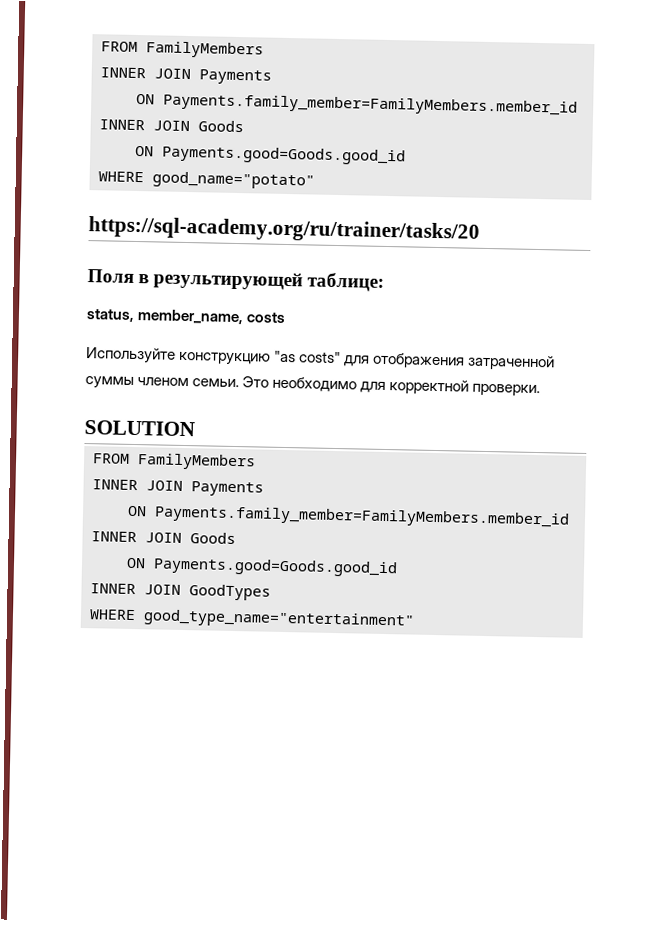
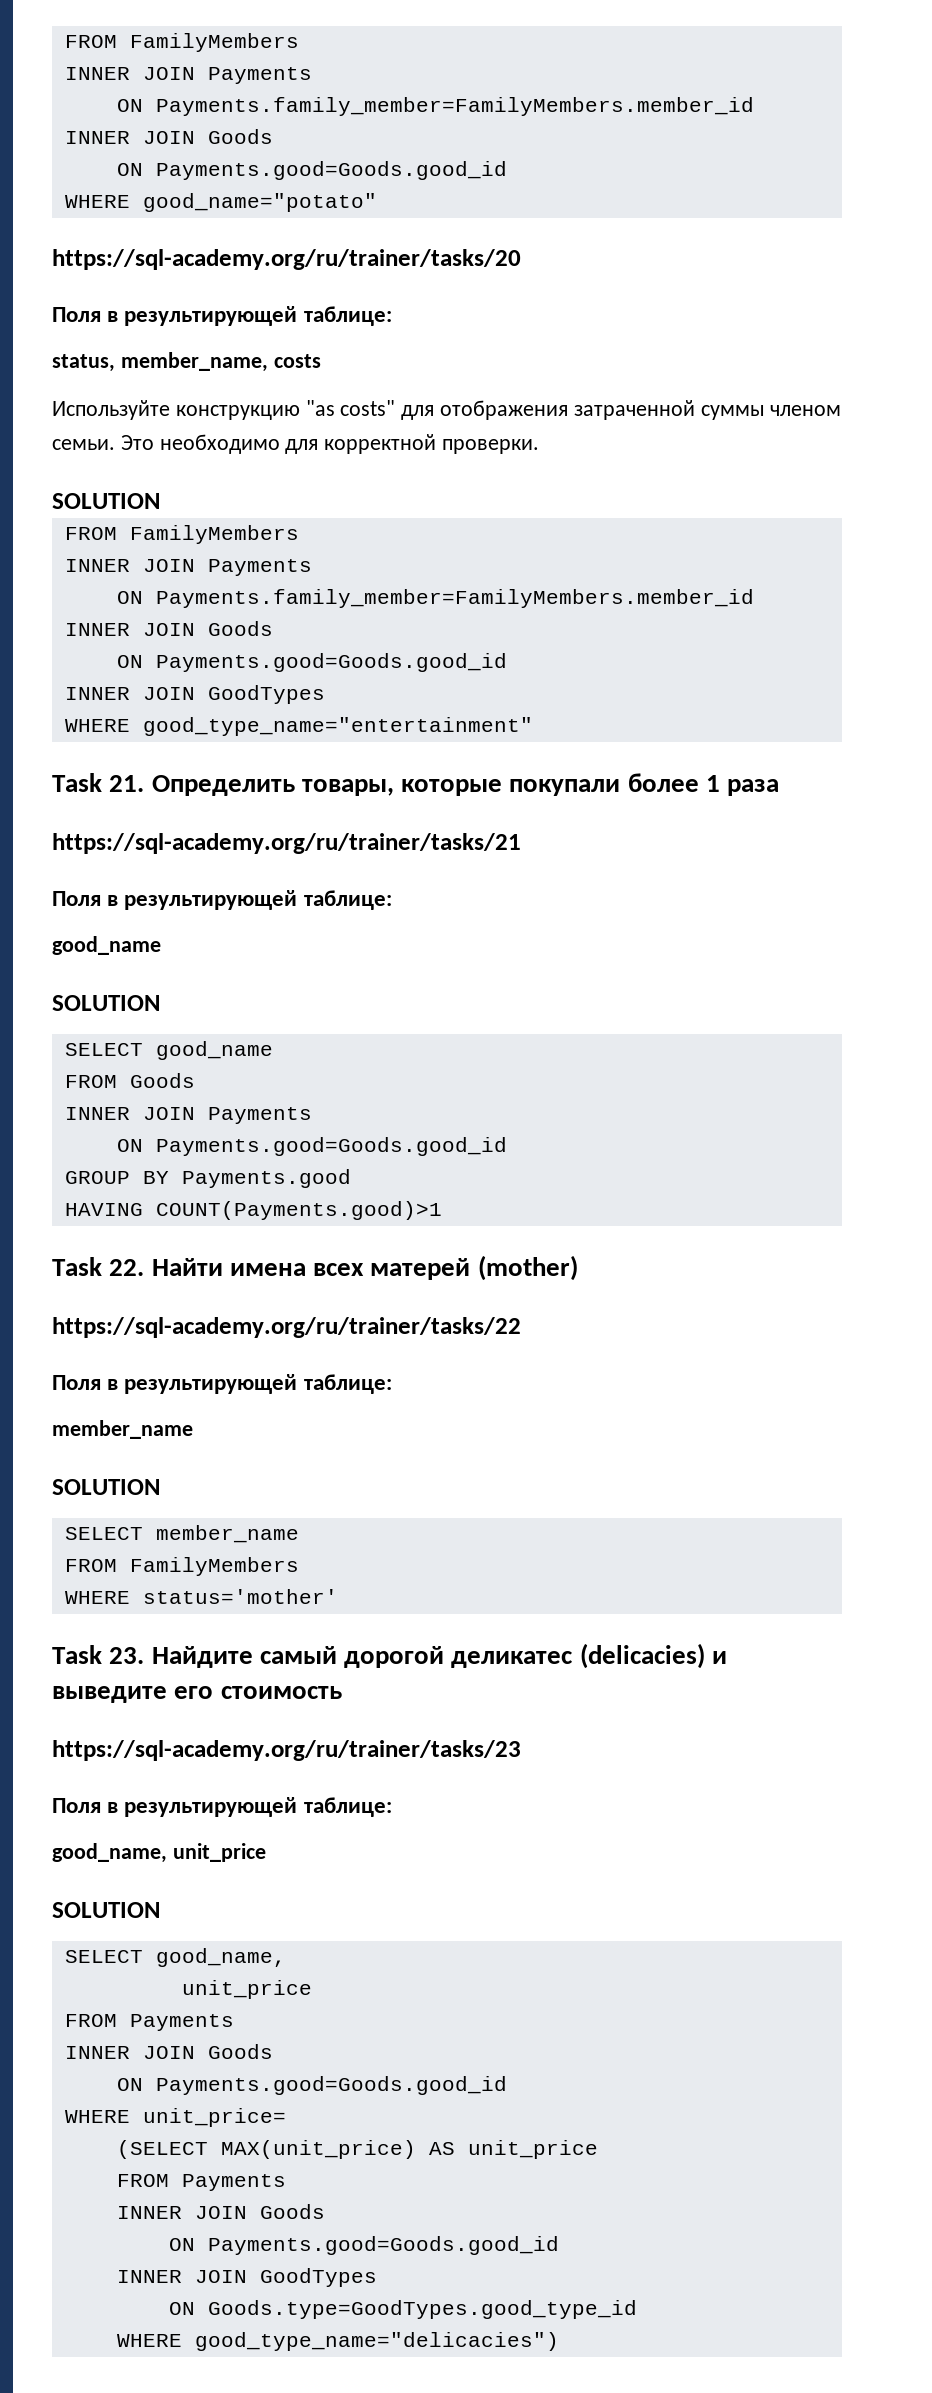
+ Task 21. Определить товары, которые покупали более 1 раза
+ https://sql-academy.org/ru/trainer/tasks/21
+ Поля в результирующей таблице:
+ good_name
+ SOLUTION
+ SELECT good_name
+ FROM Goods
+ INNER JOIN Payments
+ ON Payments.good=Goods.good_id
+ GROUP BY Payments.good
+ HAVING COUNT(Payments.good)>1
+ Task 22. Найти имена всех матерей (mother)
+ https://sql-academy.org/ru/trainer/tasks/22
+ Поля в результирующей таблице:
+ member_name
+ SOLUTION
+ SELECT member_name
+ FROM FamilyMembers
+ WHERE status='mother'
+ Task 23. Найдите самый дорогой деликатес (delicacies) и выведите его стоимость
+ https://sql-academy.org/ru/trainer/tasks/23
+ Поля в результирующей таблице:
+ good_name, unit_price
+ SOLUTION
+ SELECT good_name,
+ unit_price
+ FROM Payments
+ INNER JOIN Goods
+ ON Payments.good=Goods.good_id
+ WHERE unit_price=
+ (SELECT MAX(unit_price) AS unit_price
+ FROM Payments
+ INNER JOIN Goods
+ ON Payments.good=Goods.good_id
+ INNER JOIN GoodTypes
+ ON Goods.type=GoodTypes.good_type_id
+ WHERE good_type_name="delicacies")

